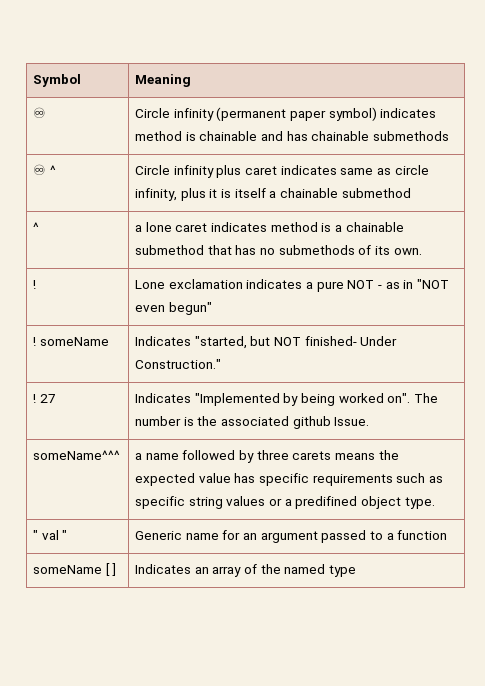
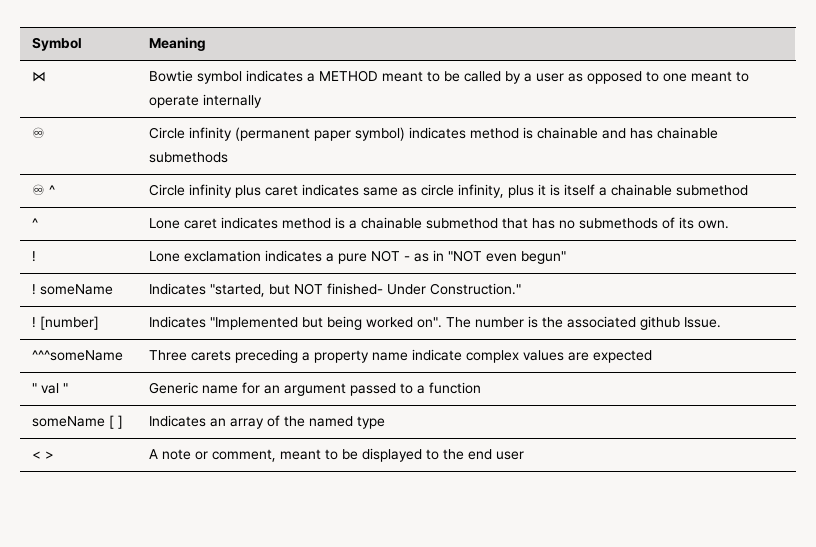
+ ⋈ | Bowtie symbol indicates a METHOD meant to be called by a user as opposed to one meant to operate internally
- ^ | a lone caret indicates method is a chainable submethod that has no submethods of its own.
+ ^ | Lone caret indicates method is a chainable submethod that has no submethods of its own.
- ! 27 | Indicates "Implemented by being worked on". The number is the associated github Issue.
+ ! [number] | Indicates "Implemented but being worked on". The number is the associated github Issue.
- someName^^^ | a name followed by three carets means the expected value has specific requirements such as specific string values or a predifined object type.
+ ^^^someName | Three carets preceding a property name indicate complex values are expected
+ < > | A note or comment, meant to be displayed to the end user

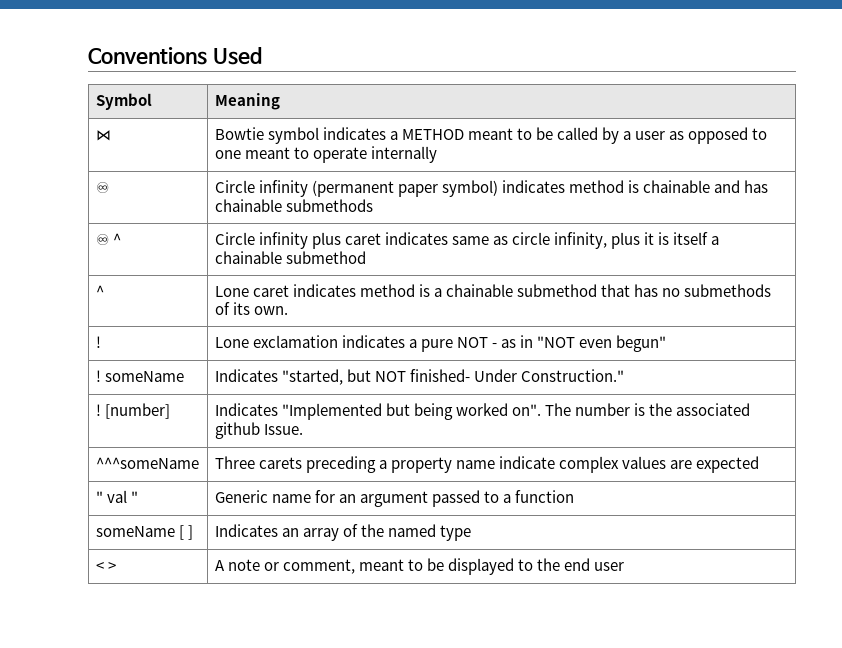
+ Conventions Used

